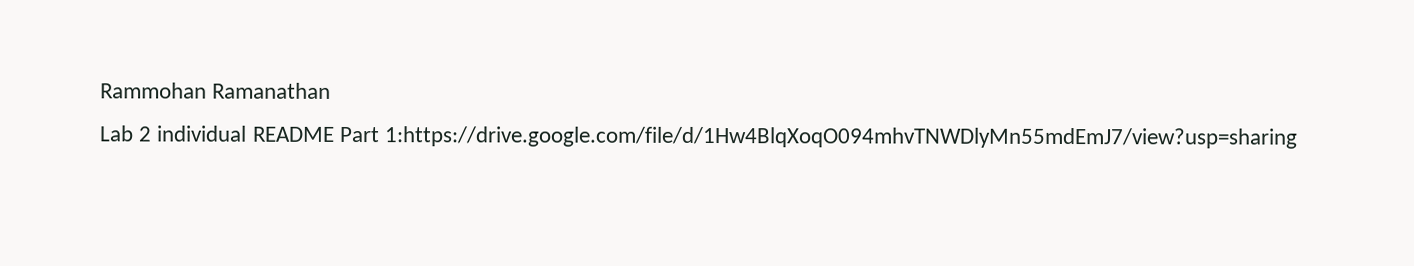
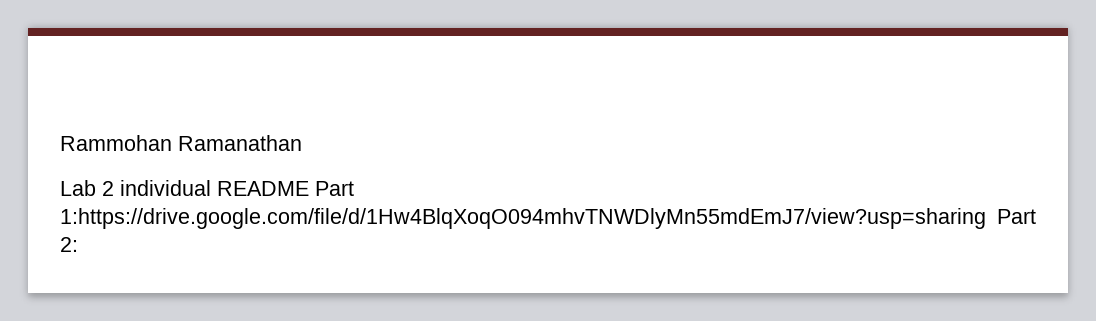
- Lab 2 individual README Part 1:https://drive.google.com/file/d/1Hw4BlqXoqO094mhvTNWDlyMn55mdEmJ7/view?usp=sharing
+ Lab 2 individual README Part 1:https://drive.google.com/file/d/1Hw4BlqXoqO094mhvTNWDlyMn55mdEmJ7/view?usp=sharing Part 2:

